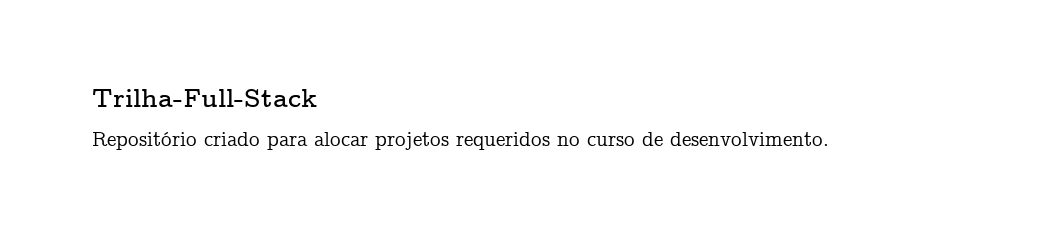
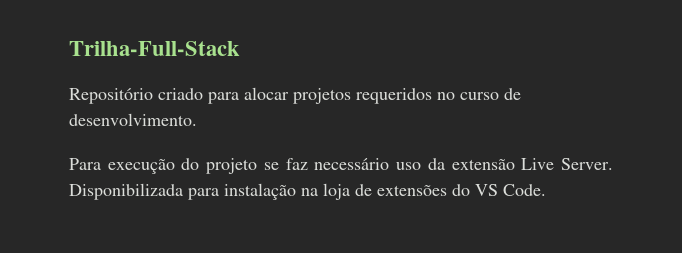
+ Para execução do projeto se faz necessário uso da extensão Live Server. Disponibilizada para instalação na loja de extensões do VS Code.

